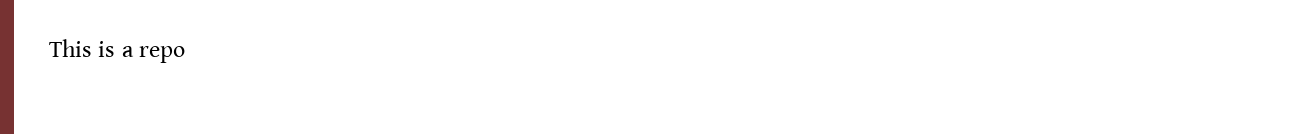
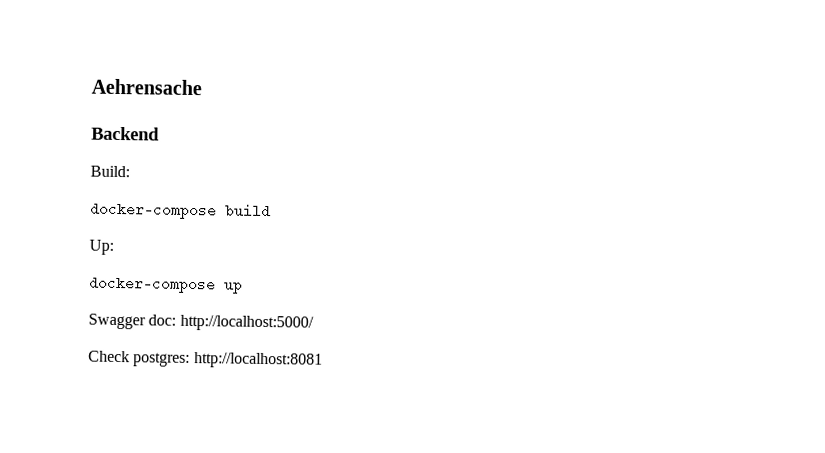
- This is a repo
+ Aehrensache
+ Backend
+ Build:
+ docker-compose build
+ Up:
+ docker-compose up
+ Swagger doc: http://localhost:5000/
+ Check postgres: http://localhost:8081

